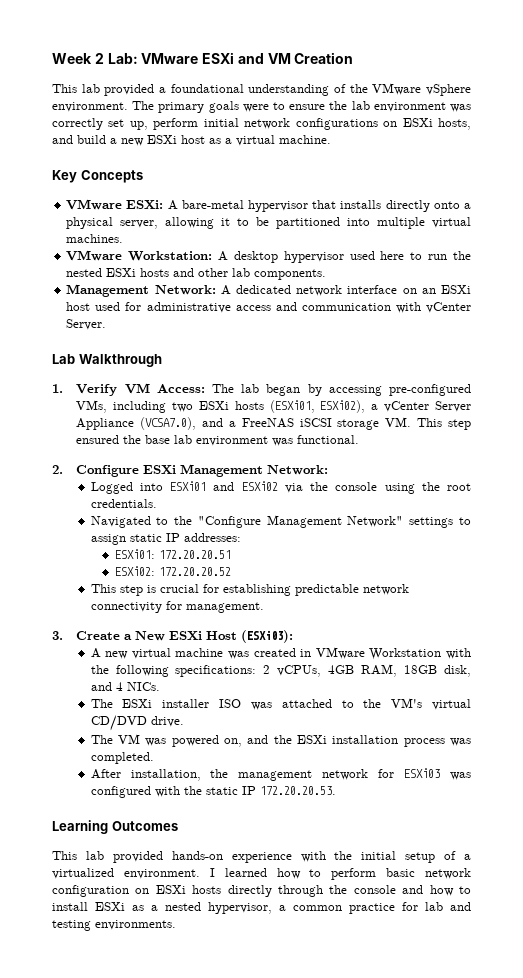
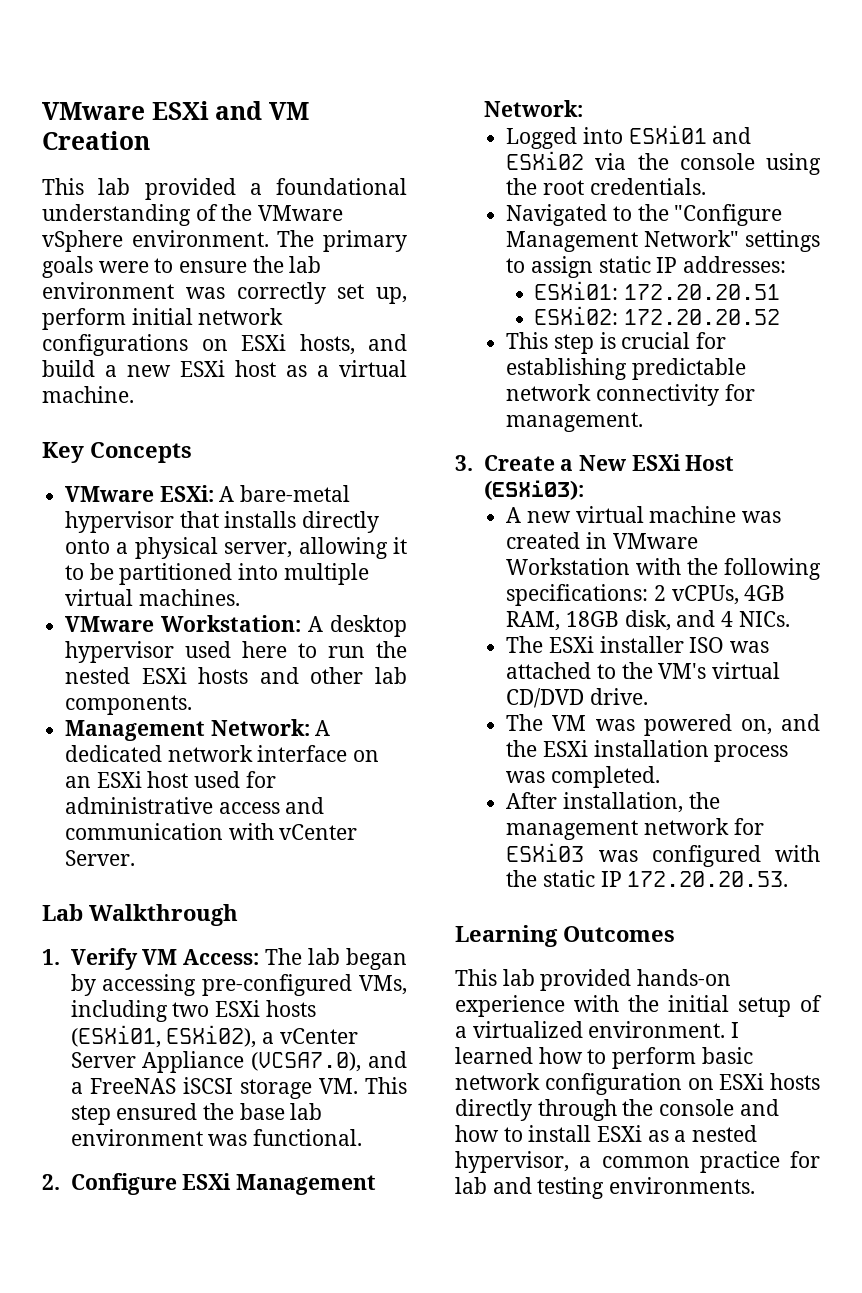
- Week 2 Lab: VMware ESXi and VM Creation
+ VMware ESXi and VM Creation

